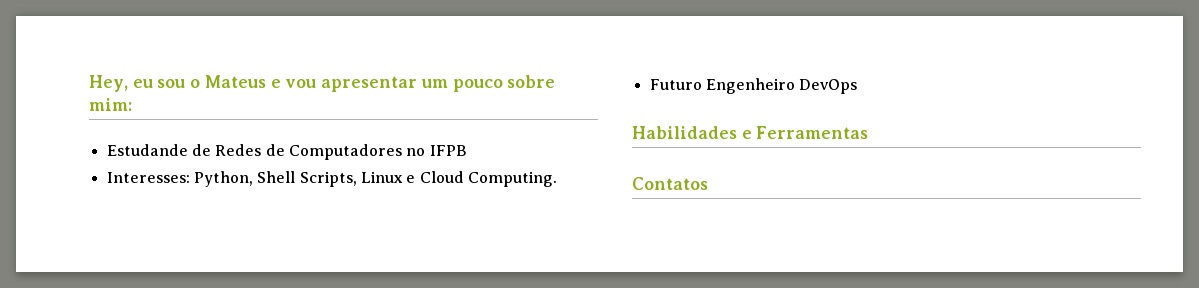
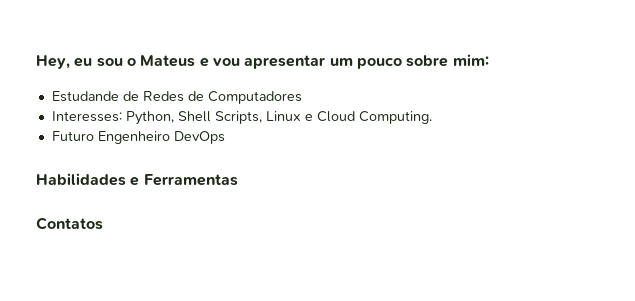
- Estudande de Redes de Computadores no IFPB
+ Estudande de Redes de Computadores

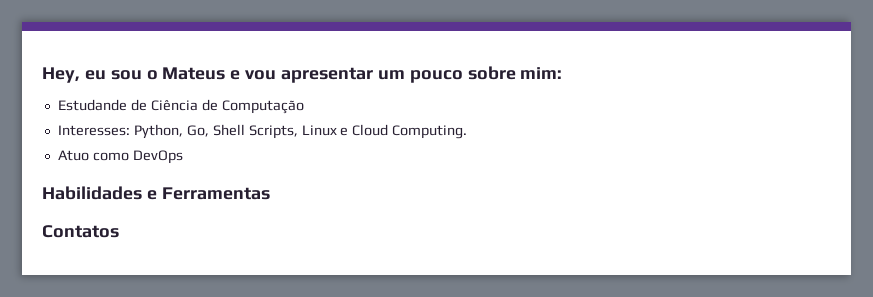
- Estudande de Redes de Computadores
+ Estudande de Ciência de Computação
- Interesses: Python, Shell Scripts, Linux e Cloud Computing.
+ Interesses: Python, Go, Shell Scripts, Linux e Cloud Computing.
- Futuro Engenheiro DevOps
+ Atuo como DevOps

